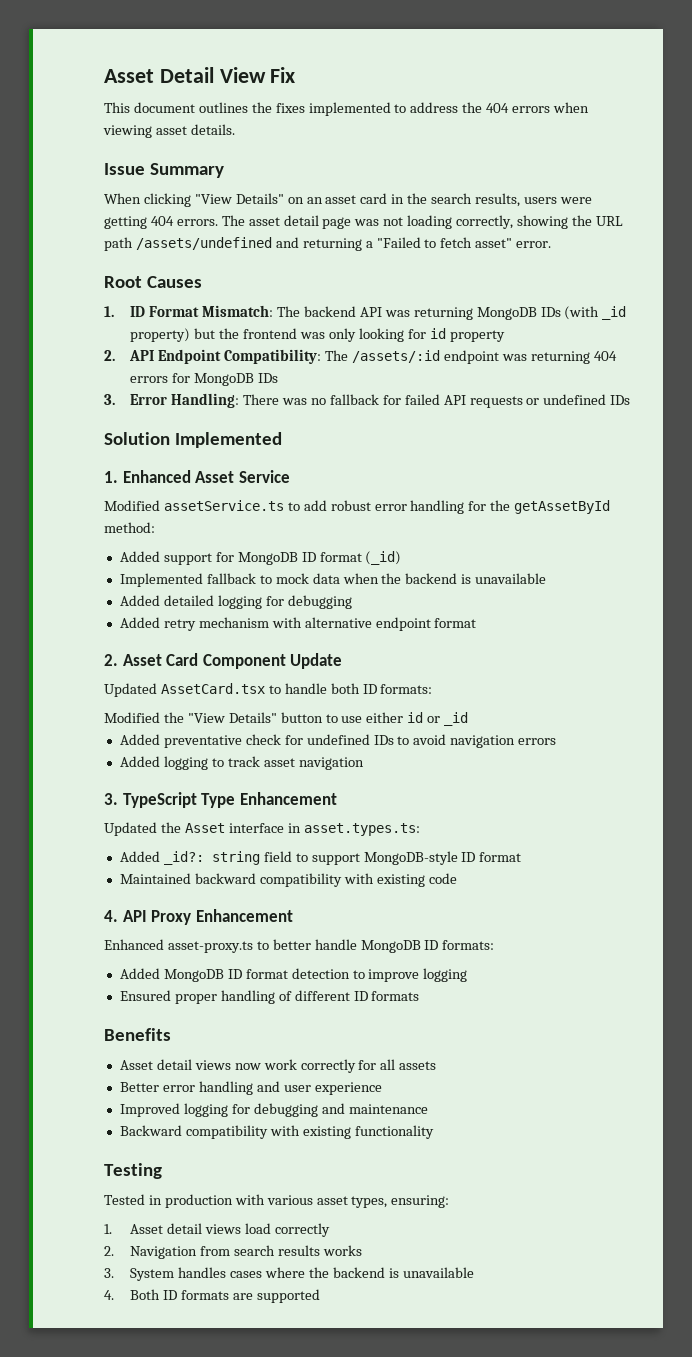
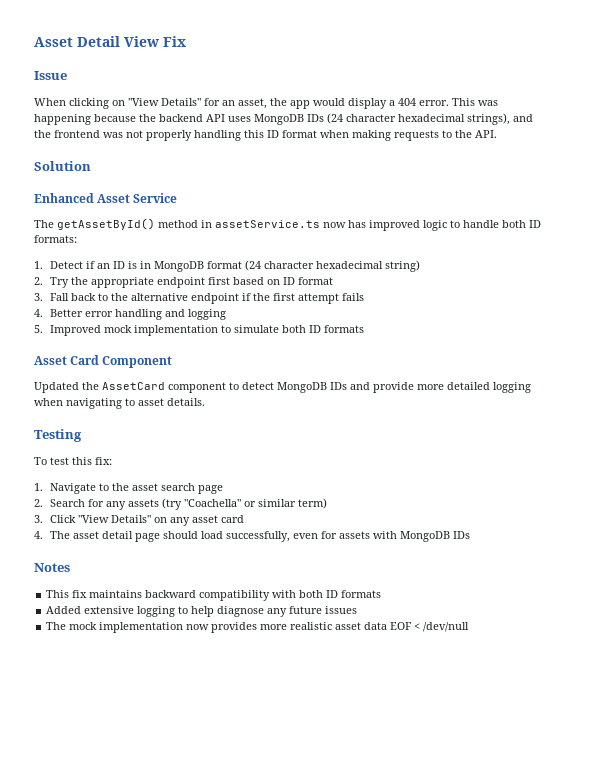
- This document outlines the fixes implemented to address the 404 errors when viewing asset details.
- Issue Summary
+ Issue
- When clicking "View Details" on an asset card in the search results, users were getting 404 errors. The asset detail page was not loading correctly, showing the URL path /assets/undefined and returning a "Failed to fetch asset" error.
- Root Causes
- 1. ID Format Mismatch: The backend API was returning MongoDB IDs (with _id property) but the frontend was only looking for id property
- 2. API Endpoint Compatibility: The /assets/:id endpoint was returning 404 errors for MongoDB IDs
- 3. Error Handling: There was no fallback for failed API requests or undefined IDs
+ When clicking on "View Details" for an asset, the app would display a 404 error. This was happening because the backend API uses MongoDB IDs (24 character hexadecimal strings), and the frontend was not properly handling this ID format when making requests to the API.
- Solution Implemented
- 1. Enhanced Asset Service
+ Solution
+ Enhanced Asset Service
- Modified assetService.ts to add robust error handling for the getAssetById method:
- Added support for MongoDB ID format (_id)
- Implemented fallback to mock data when the backend is unavailable
- Added detailed logging for debugging
- Added retry mechanism with alternative endpoint format
- 2. Asset Card Component Update
- Updated AssetCard.tsx to handle both ID formats:
+ The getAssetById() method in assetService.ts now has improved logic to handle both ID formats:
- Modified the "View Details" button to use either id or _id
- Added preventative check for undefined IDs to avoid navigation errors
- Added logging to track asset navigation
- 3. TypeScript Type Enhancement
- Updated the Asset interface in asset.types.ts:
- Added _id?: string field to support MongoDB-style ID format
- Maintained backward compatibility with existing code
- 4. API Proxy Enhancement
- Enhanced asset-proxy.ts to better handle MongoDB ID formats:
- Added MongoDB ID format detection to improve logging
- Ensured proper handling of different ID formats
- Benefits
- Asset detail views now work correctly for all assets
- Better error handling and user experience
- Improved logging for debugging and maintenance
- Backward compatibility with existing functionality
+ 1. Detect if an ID is in MongoDB format (24 character hexadecimal string)
+ 2. Try the appropriate endpoint first based on ID format
+ 3. Fall back to the alternative endpoint if the first attempt fails
+ 4. Better error handling and logging
+ 5. Improved mock implementation to simulate both ID formats
+ Asset Card Component
+ Updated the AssetCard component to detect MongoDB IDs and provide more detailed logging when navigating to asset details.
  Testing
- Tested in production with various asset types, ensuring:
- 1. Asset detail views load correctly
- 2. Navigation from search results works
- 3. System handles cases where the backend is unavailable
- 4. Both ID formats are supported
+ To test this fix:
+ 1. Navigate to the asset search page
+ 2. Search for any assets (try "Coachella" or similar term)
+ 3. Click "View Details" on any asset card
+ 4. The asset detail page should load successfully, even for assets with MongoDB IDs
+ Notes
+ This fix maintains backward compatibility with both ID formats
+ Added extensive logging to help diagnose any future issues
+ The mock implementation now provides more realistic asset data EOF < /dev/null

